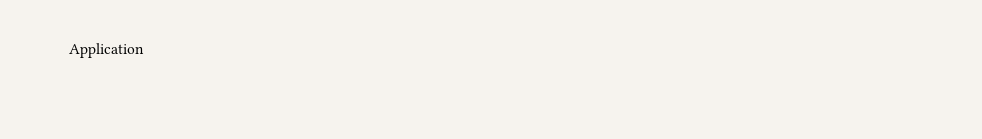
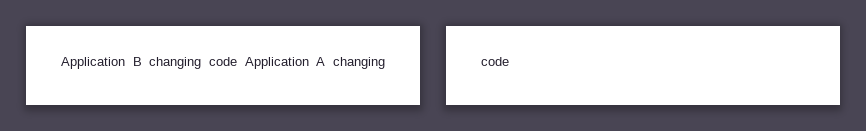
- Application
+ Application B changing code Application A changing code

